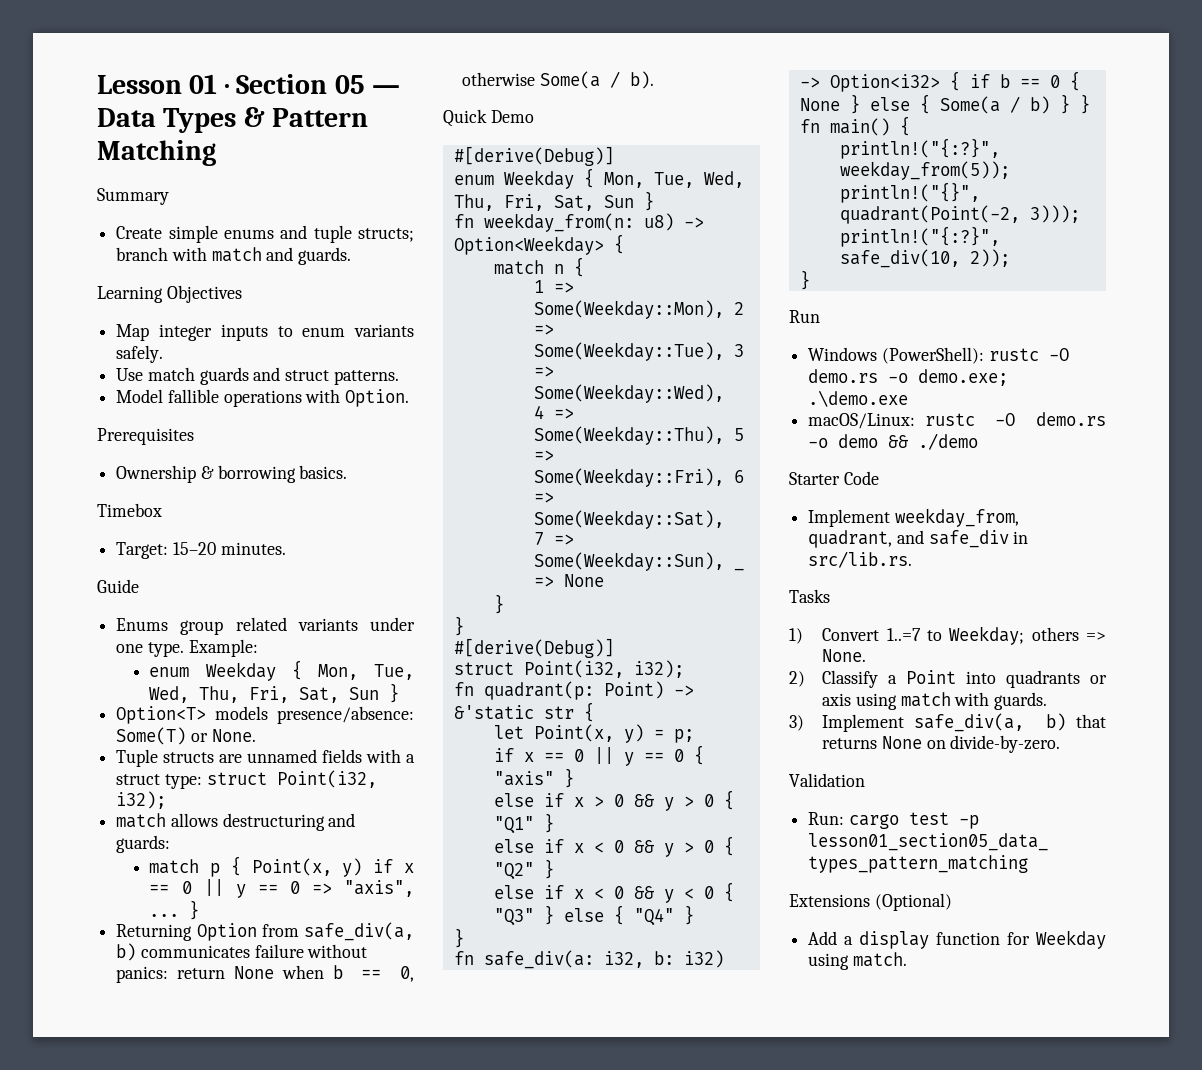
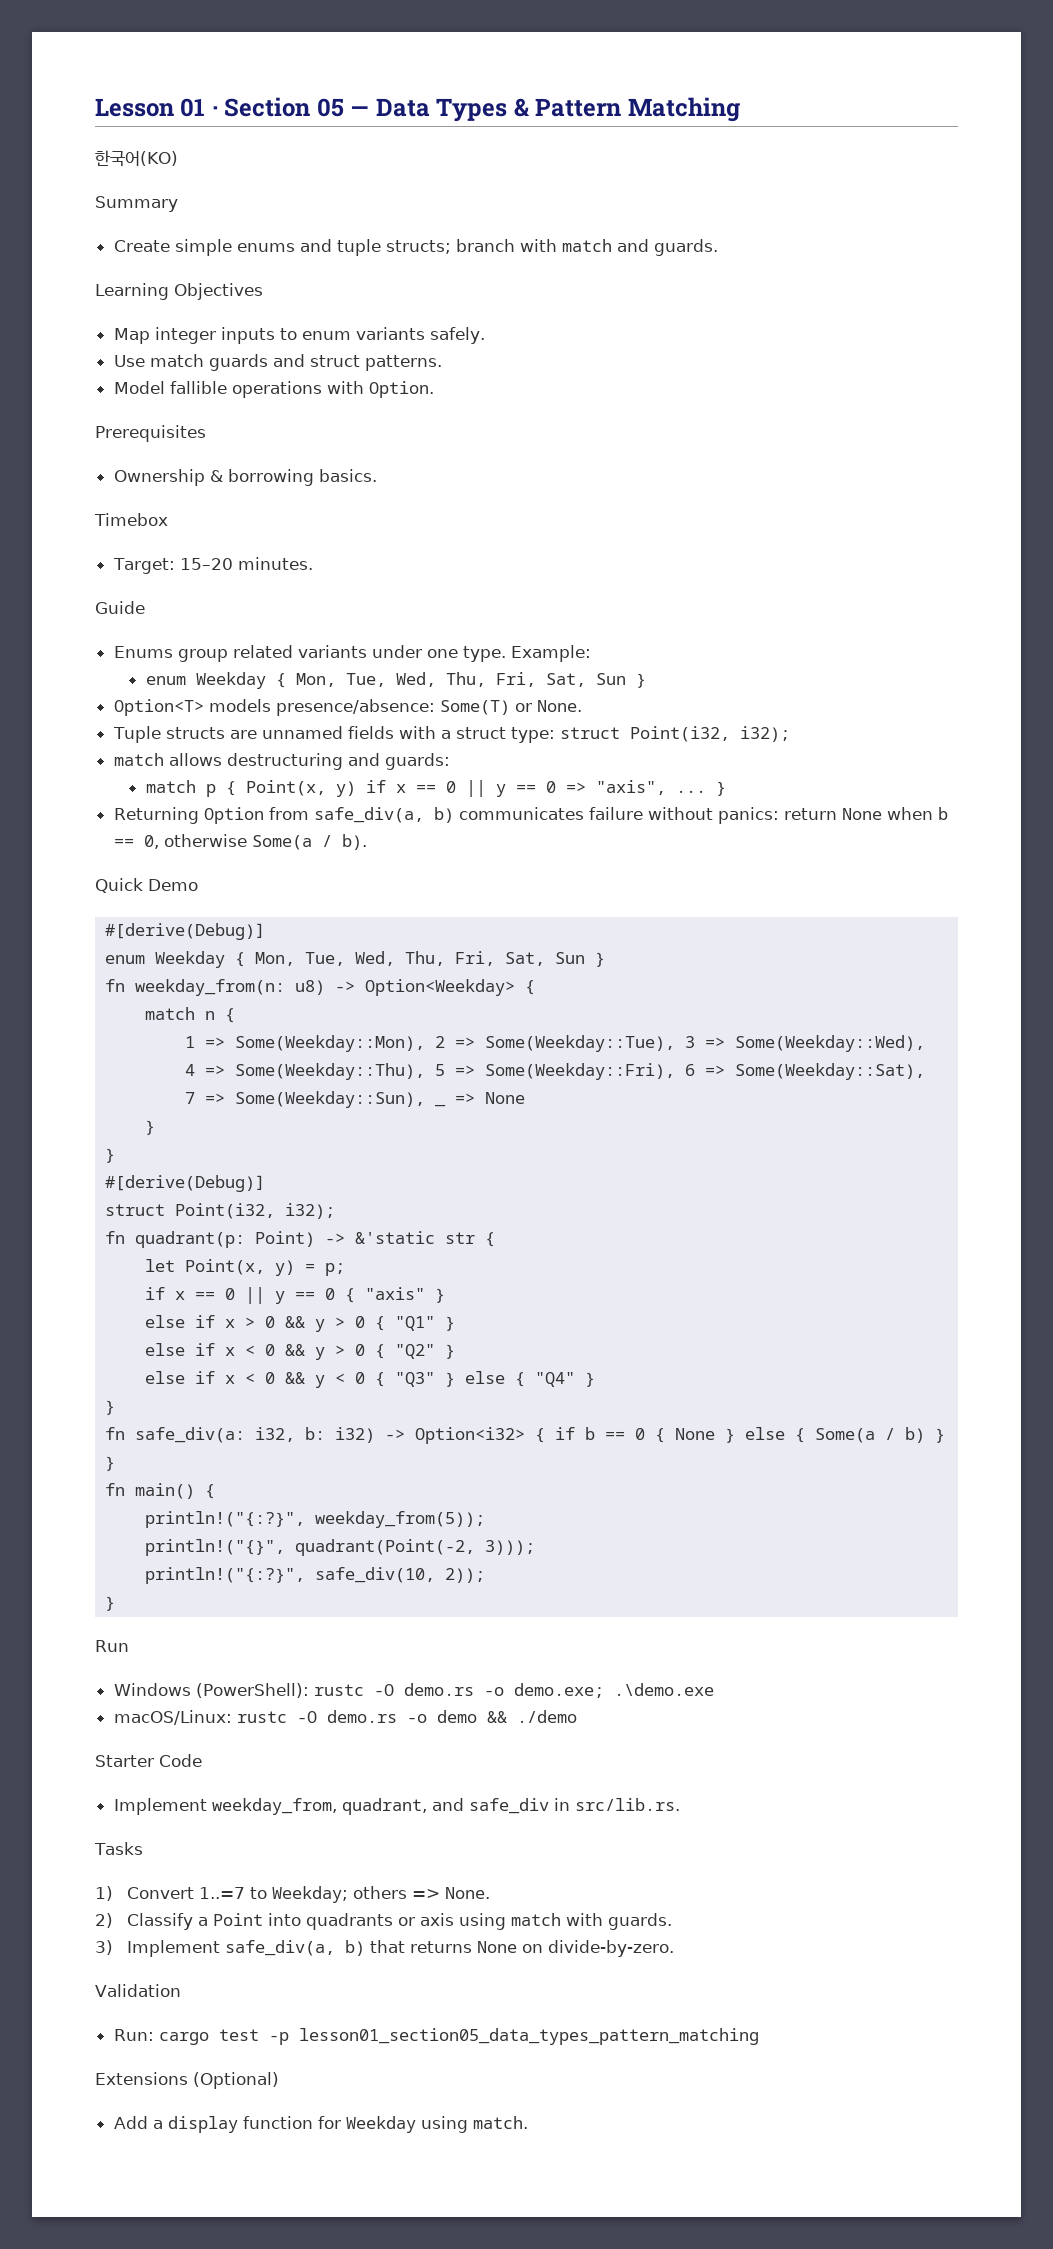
+ 한국어(KO)

